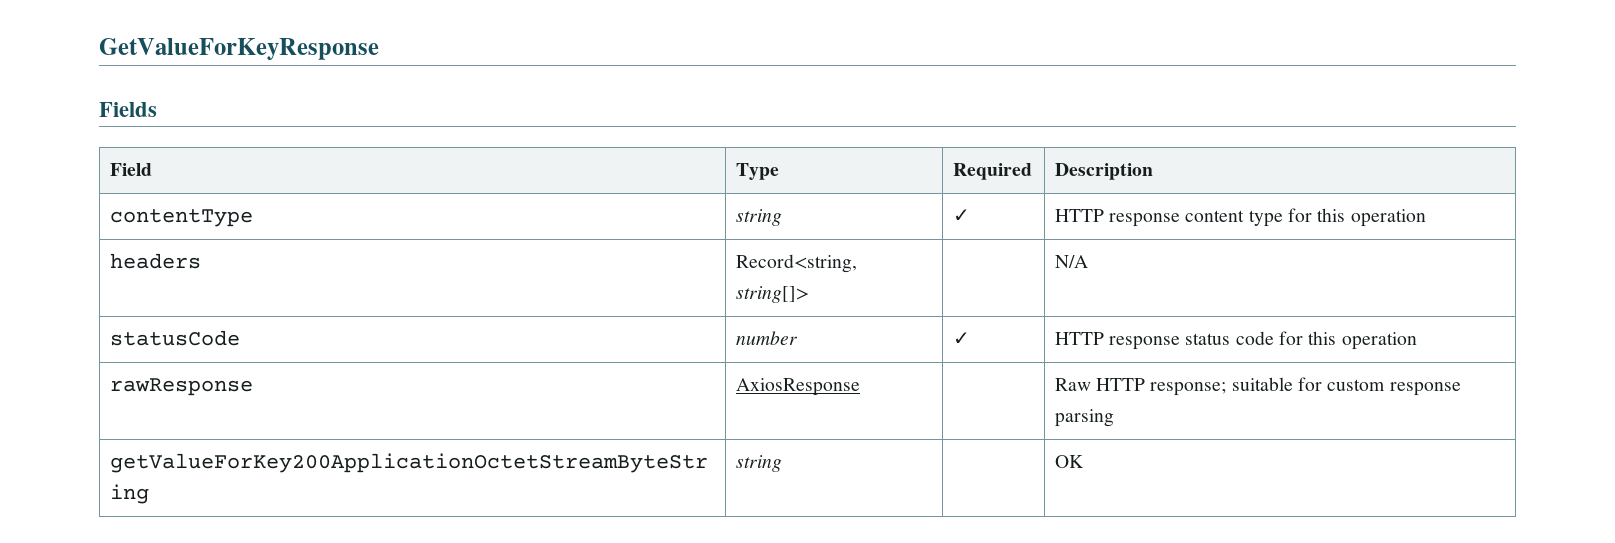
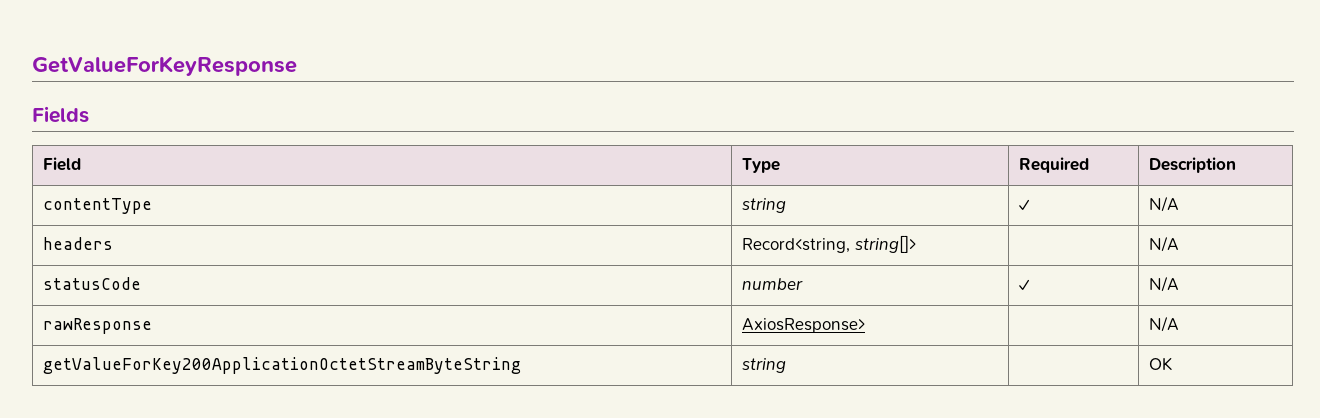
- contentType | string | ✓ | HTTP response content type for this operation
+ contentType | string | ✓ | N/A
- statusCode | number | ✓ | HTTP response status code for this operation
- rawResponse | AxiosResponse | | Raw HTTP response; suitable for custom response parsing
+ statusCode | number | ✓ | N/A
+ rawResponse | AxiosResponse> | | N/A

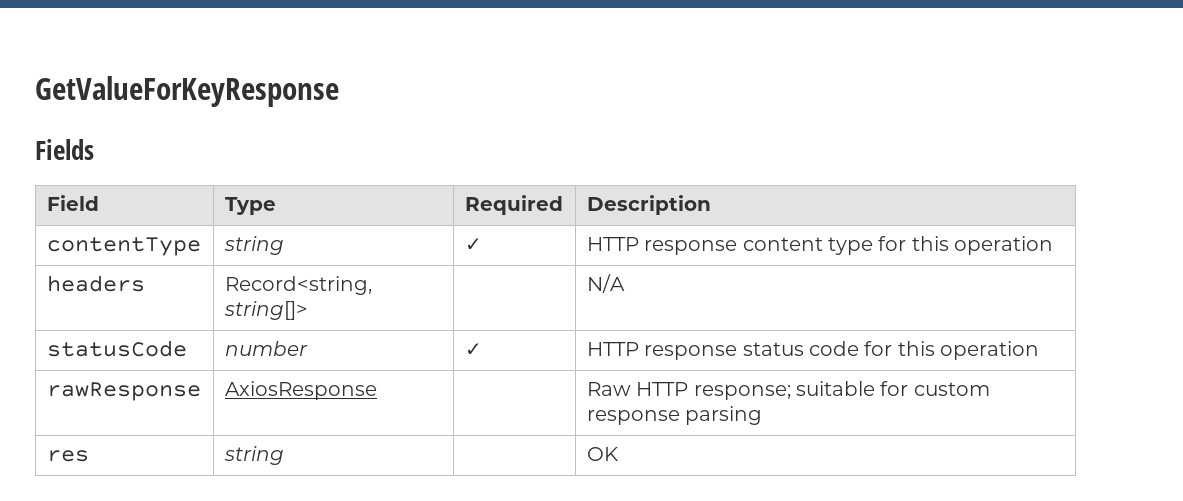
- contentType | string | ✓ | N/A
+ contentType | string | ✓ | HTTP response content type for this operation
- statusCode | number | ✓ | N/A
- rawResponse | AxiosResponse> | | N/A
- getValueForKey200ApplicationOctetStreamByteString | string | | OK
+ statusCode | number | ✓ | HTTP response status code for this operation
+ rawResponse | AxiosResponse | | Raw HTTP response; suitable for custom response parsing
+ res | string | | OK

